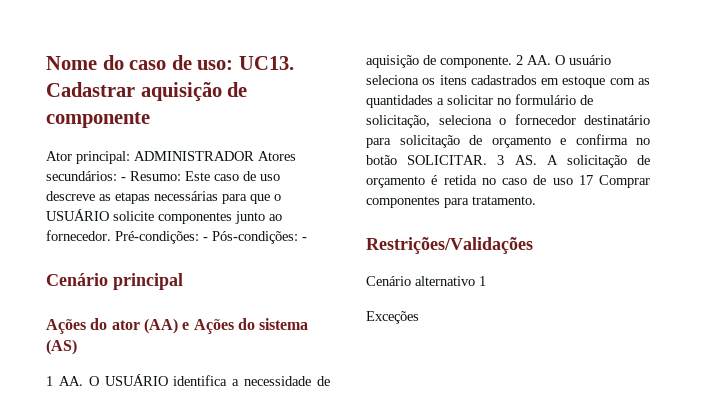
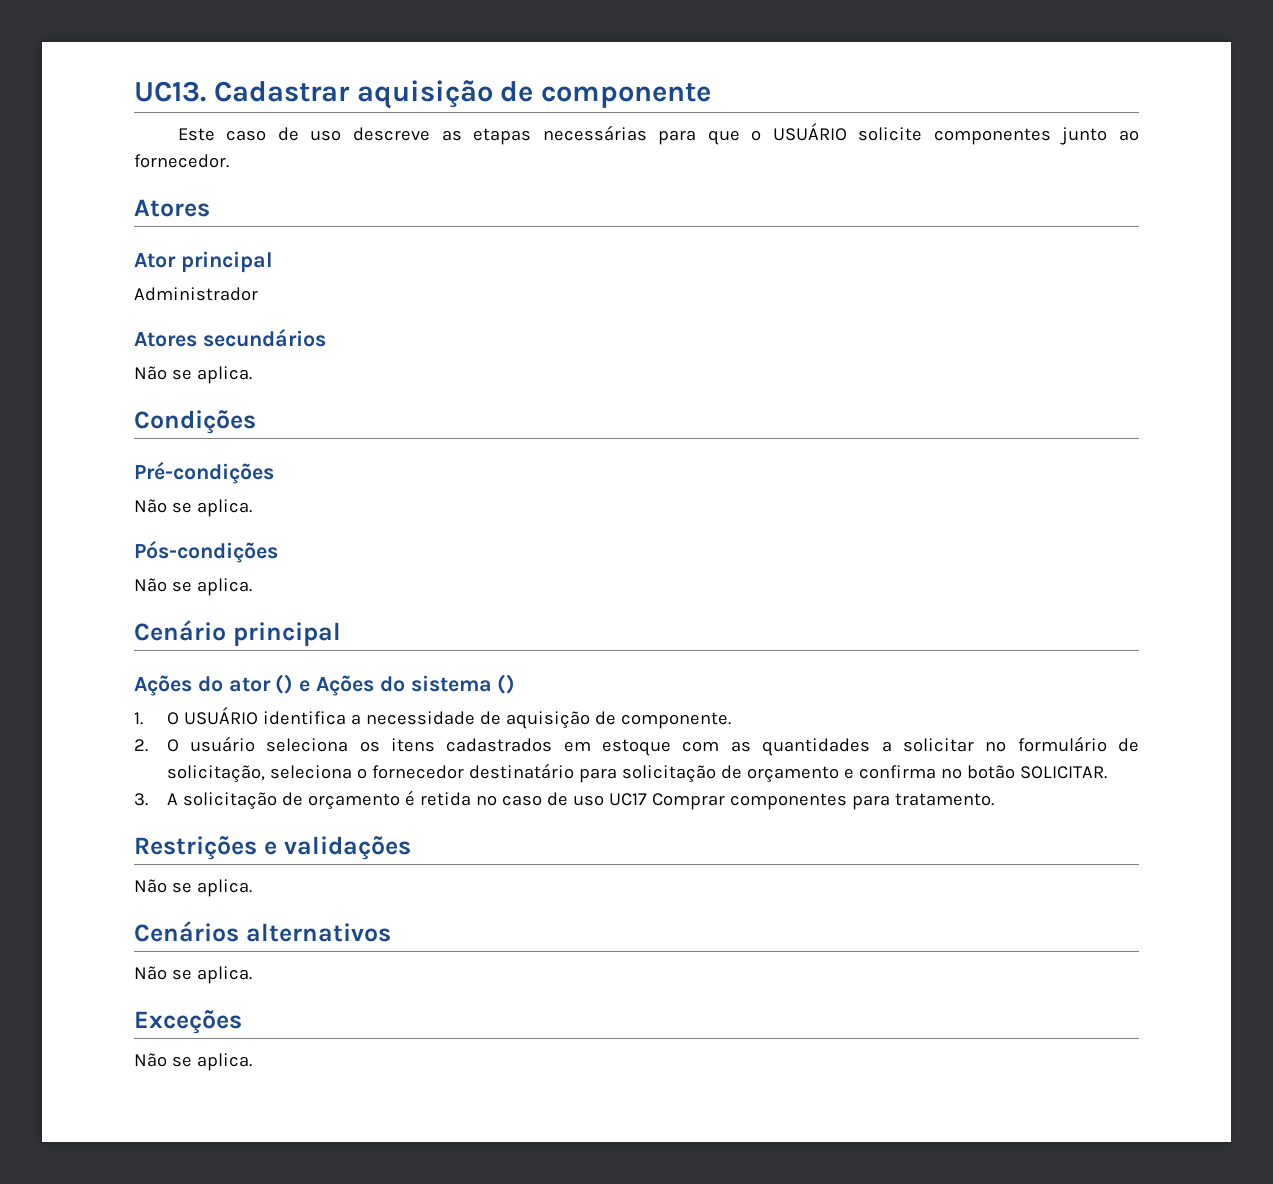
- Nome do caso de uso: UC13.
+ UC13.
- Ator principal: ADMINISTRADOR Atores secundários: - Resumo: Este caso de uso descreve as etapas necessárias para que o USUÁRIO solicite componentes junto ao fornecedor. Pré-condições: - Pós-condições: -
+ Este caso de uso descreve as etapas necessárias para que o USUÁRIO solicite componentes junto ao fornecedor.
+ Atores
+ Ator principal
+ Administrador
+ Atores secundários
+ Não se aplica.
+ Condições
+ Pré-condições
+ Não se aplica.
+ Pós-condições
+ Não se aplica.
- Ações do ator (AA) e Ações do sistema (AS)
- 1 AA. O USUÁRIO identifica a necessidade de aquisição de componente. 2 AA. O usuário seleciona os itens cadastrados em estoque com as quantidades a solicitar no formulário de solicitação, seleciona o fornecedor destinatário para solicitação de orçamento e confirma no botão SOLICITAR. 3 AS. A solicitação de orçamento é retida no caso de uso 17 Comprar componentes para tratamento.
+ Ações do ator () e Ações do sistema ()
+ 1. O USUÁRIO identifica a necessidade de aquisição de componente.
+ 2. O usuário seleciona os itens cadastrados em estoque com as quantidades a solicitar no formulário de solicitação, seleciona o fornecedor destinatário para solicitação de orçamento e confirma no botão SOLICITAR.
+ 3. A solicitação de orçamento é retida no caso de uso UC17 Comprar componentes para tratamento.
- Restrições/Validações
- Cenário alternativo 1
+ Restrições e validações
+ Não se aplica.
+ Cenários alternativos
+ Não se aplica.
  Exceções
+ Não se aplica.

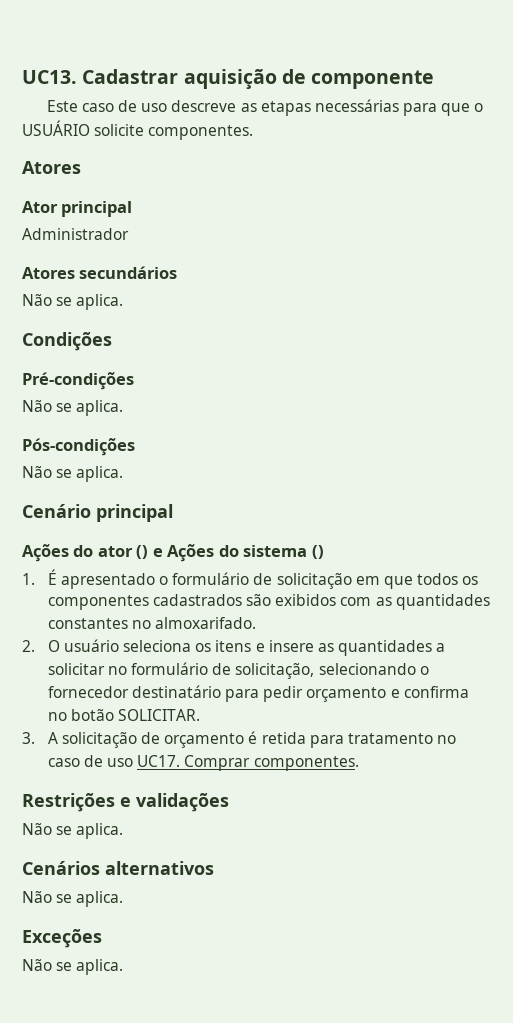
- Este caso de uso descreve as etapas necessárias para que o USUÁRIO solicite componentes junto ao fornecedor.
+ Este caso de uso descreve as etapas necessárias para que o USUÁRIO solicite componentes.
- 1. O USUÁRIO identifica a necessidade de aquisição de componente.
+ 1. É apresentado o formulário de solicitação em que todos os componentes cadastrados são exibidos com as quantidades constantes no almoxarifado.
- 2. O usuário seleciona os itens cadastrados em estoque com as quantidades a solicitar no formulário de solicitação, seleciona o fornecedor destinatário para solicitação de orçamento e confirma no botão SOLICITAR.
+ 2. O usuário seleciona os itens e insere as quantidades a solicitar no formulário de solicitação, selecionando o fornecedor destinatário para pedir orçamento e confirma no botão SOLICITAR.
- 3. A solicitação de orçamento é retida no caso de uso UC17 Comprar componentes para tratamento.
+ 3. A solicitação de orçamento é retida para tratamento no caso de uso UC17. Comprar componentes.

